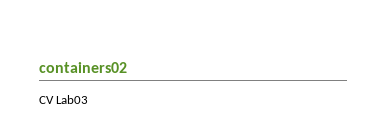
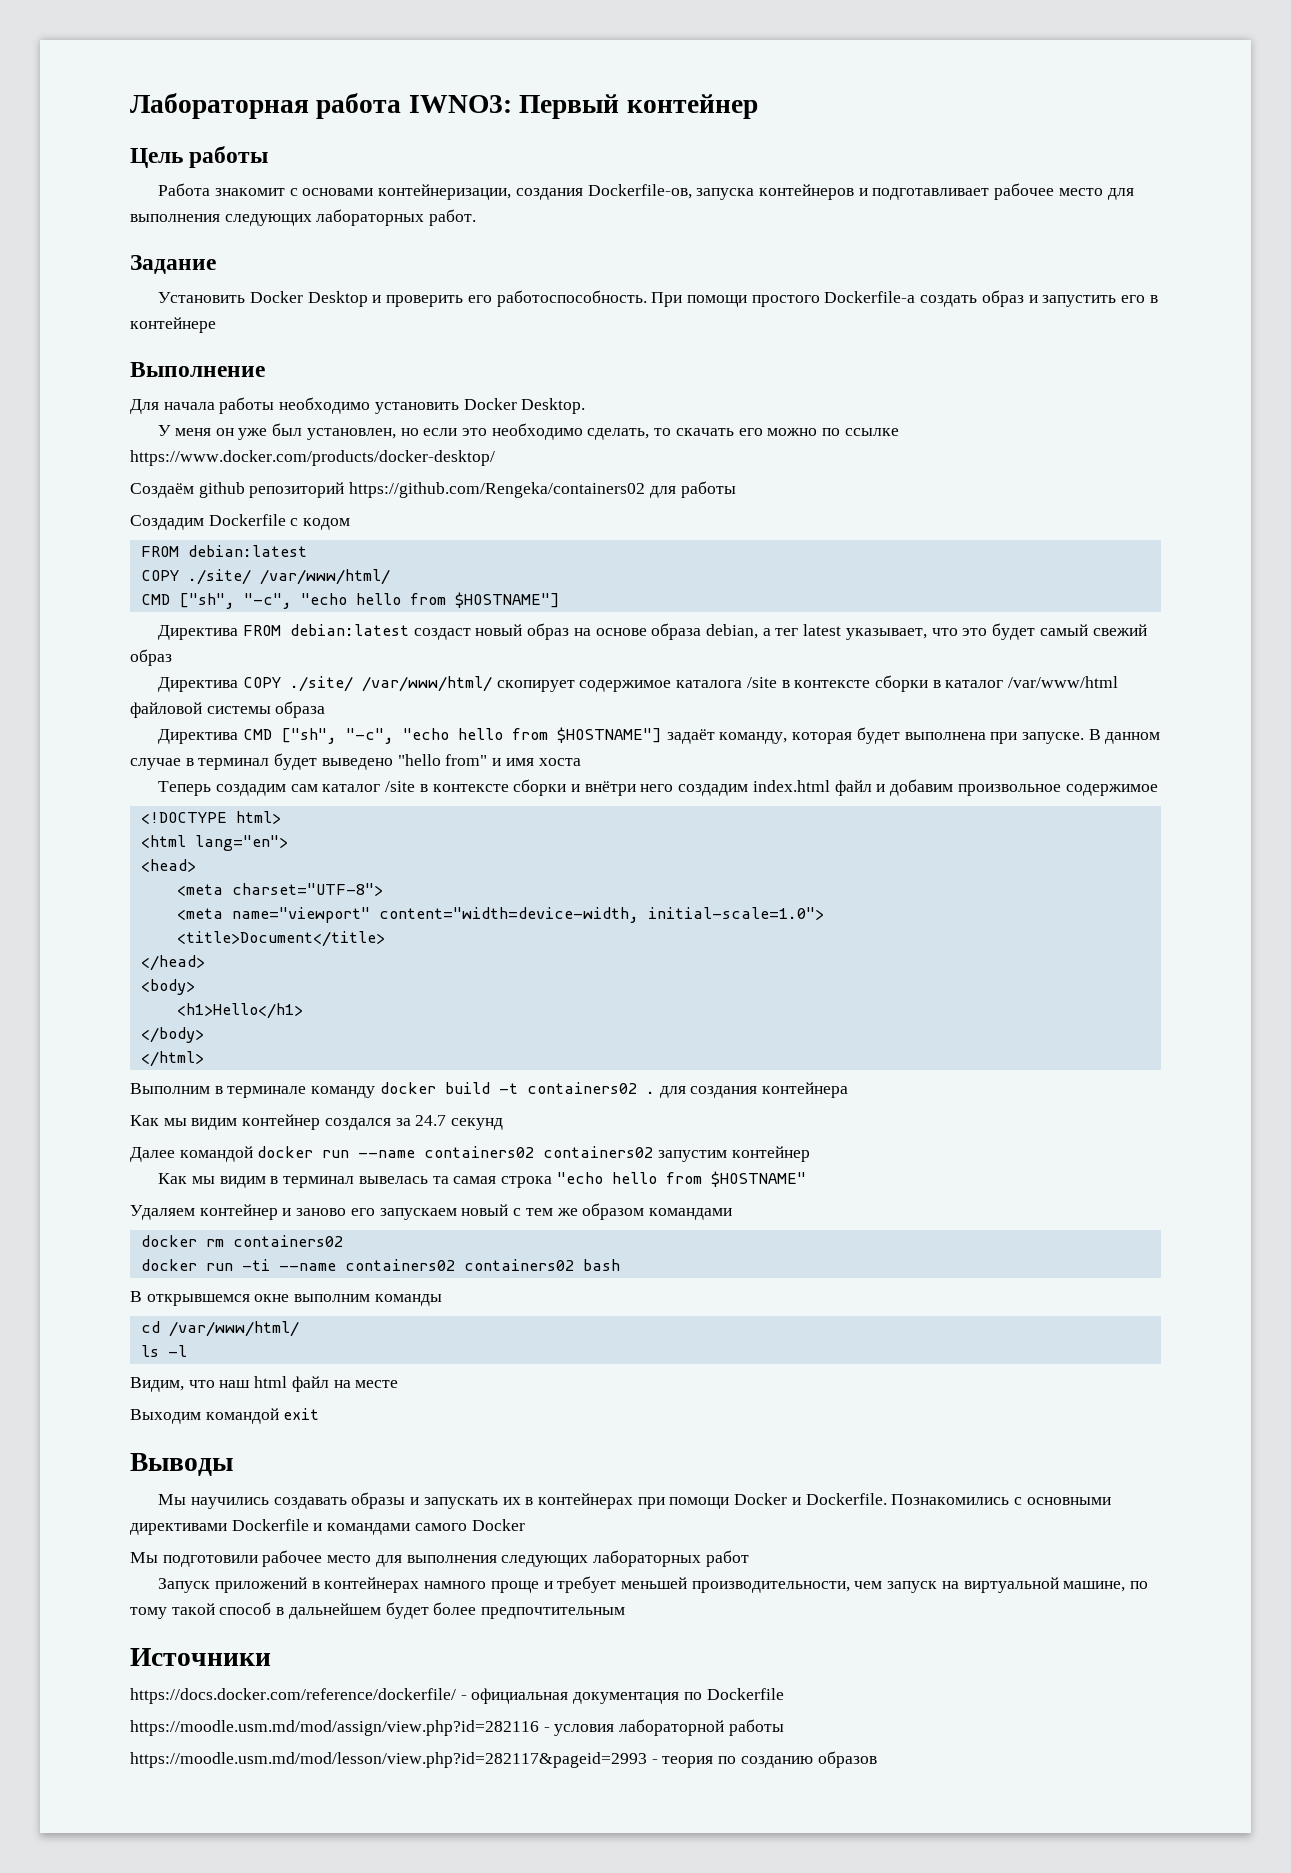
- containers02
- CV Lab03
+ Лабораторная работа IWNO3: Первый контейнер
+ Цель работы
+ Работа знакомит с основами контейнеризации, создания Dockerfile-ов, запуска контейнеров и подготавливает рабочее место для выполнения следующих лабораторных работ.
+ Задание
+ Установить Docker Desktop и проверить его работоспособность. При помощи простого Dockerfile-а создать образ и запустить его в контейнере
+ Выполнение
+ Для начала работы необходимо установить Docker Desktop.
+ У меня он уже был установлен, но если это необходимо сделать, то скачать его можно по ссылке https://www.docker.com/products/docker-desktop/
+ Создаём github репозиторий https://github.com/Rengeka/containers02 для работы
+ Создадим Dockerfile с кодом
+ FROM debian:latest
+ COPY ./site/ /var/www/html/
+ CMD ["sh", "-c", "echo hello from $HOSTNAME"]
+ Директива FROM debian:latest создаст новый образ на основе образа debian, а тег latest указывает, что это будет самый свежий образ
+ Директива COPY ./site/ /var/www/html/ скопирует содержимое каталога /site в контексте сборки в каталог /var/www/html файловой системы образа
+ Директива CMD ["sh", "-c", "echo hello from $HOSTNAME"] задаёт команду, которая будет выполнена при запуске. В данном случае в терминал будет выведено "hello from" и имя хоста
+ Теперь создадим сам каталог /site в контексте сборки и внётри него создадим index.html файл и добавим произвольное содержимое
+ <!DOCTYPE html>
+ <html lang="en">
+ <head>
+ <meta charset="UTF-8">
+ <meta name="viewport" content="width=device-width, initial-scale=1.0">
+ <title>Document</title>
+ </head>
+ <body>
+ <h1>Hello</h1>
+ </body>
+ </html>
+ Выполним в терминале команду docker build -t containers02 . для создания контейнера
+ Как мы видим контейнер создался за 24.7 секунд
+ Далее командой docker run --name containers02 containers02 запустим контейнер
+ Как мы видим в терминал вывелась та самая строка "echo hello from $HOSTNAME"
+ Удаляем контейнер и заново его запускаем новый с тем же образом командами
+ docker rm containers02
+ docker run -ti --name containers02 containers02 bash
+ В открывшемся окне выполним команды
+ cd /var/www/html/
+ ls -l
+ Видим, что наш html файл на месте
+ Выходим командой exit
+ Выводы
+ Мы научились создавать образы и запускать их в контейнерах при помощи Docker и Dockerfile. Познакомились с основными директивами Dockerfile и командами самого Docker
+ Мы подготовили рабочее место для выполнения следующих лабораторных работ
+ Запуск приложений в контейнерах намного проще и требует меньшей производительности, чем запуск на виртуальной машине, по тому такой способ в дальнейшем будет более предпочтительным
+ Источники
+ https://docs.docker.com/reference/dockerfile/ - официальная документация по Dockerfile
+ https://moodle.usm.md/mod/assign/view.php?id=282116 - условия лабораторной работы
+ https://moodle.usm.md/mod/lesson/view.php?id=282117&pageid=2993 - теория по созданию образов

